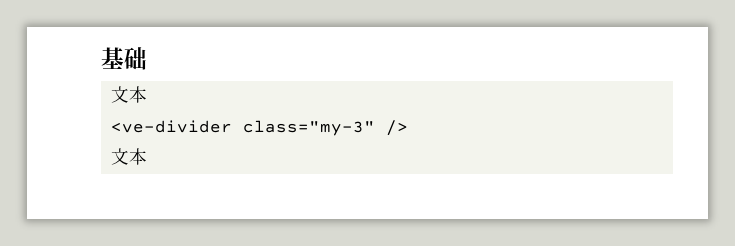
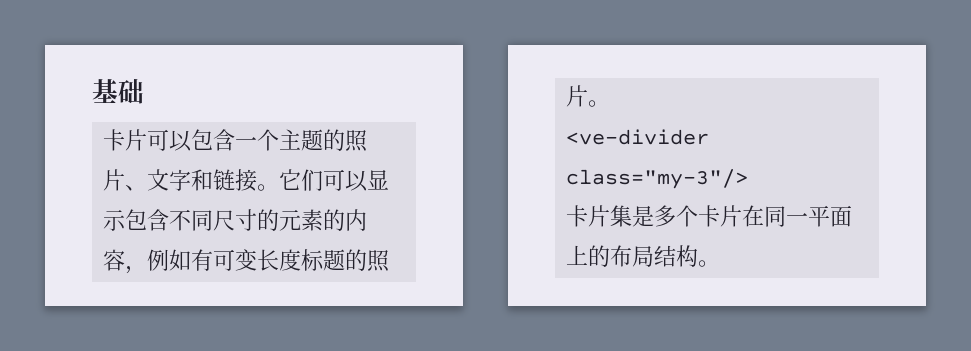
  基础
- 文本
- <ve-divider class="my-3" />
- 文本
+ 卡片可以包含一个主题的照片、文字和链接。它们可以显示包含不同尺寸的元素的内容，例如有可变长度标题的照片。
+ <ve-divider class="my-3"/>
+ 卡片集是多个卡片在同一平面上的布局结构。

